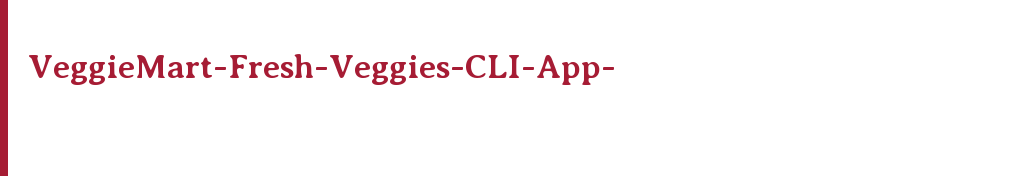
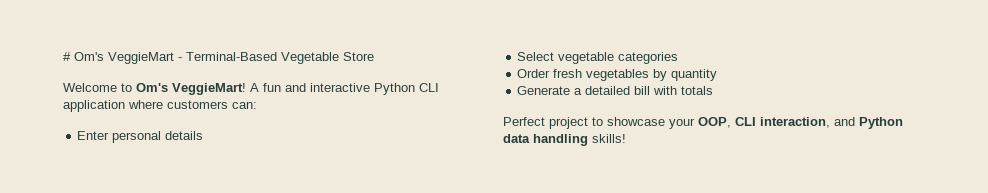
- VeggieMart-Fresh-Veggies-CLI-App-
+ # Om's VeggieMart - Terminal-Based Vegetable Store
+ Welcome to Om's VeggieMart! A fun and interactive Python CLI application where customers can:
+ Enter personal details
+ Select vegetable categories
+ Order fresh vegetables by quantity
+ Generate a detailed bill with totals
+ Perfect project to showcase your OOP, CLI interaction, and Python data handling skills!

